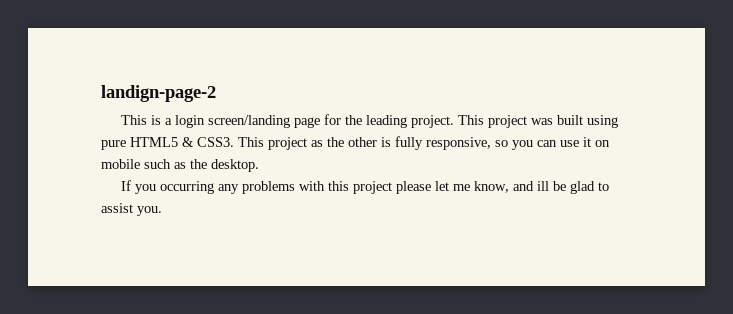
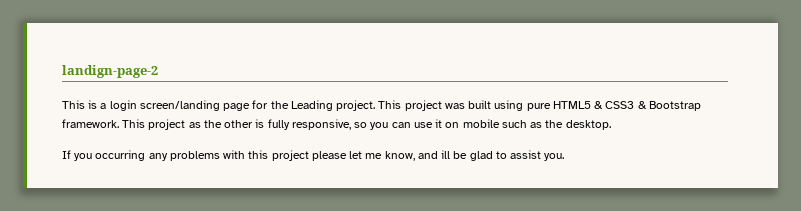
- This is a login screen/landing page for the leading project.
+ This is a login screen/landing page for the Leading project.
- This project was built using pure HTML5 & CSS3.
+ This project was built using pure HTML5 & CSS3 & Bootstrap framework.

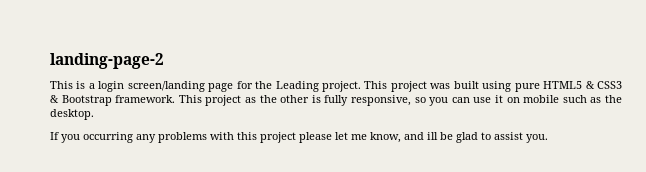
- landign-page-2
+ landing-page-2

